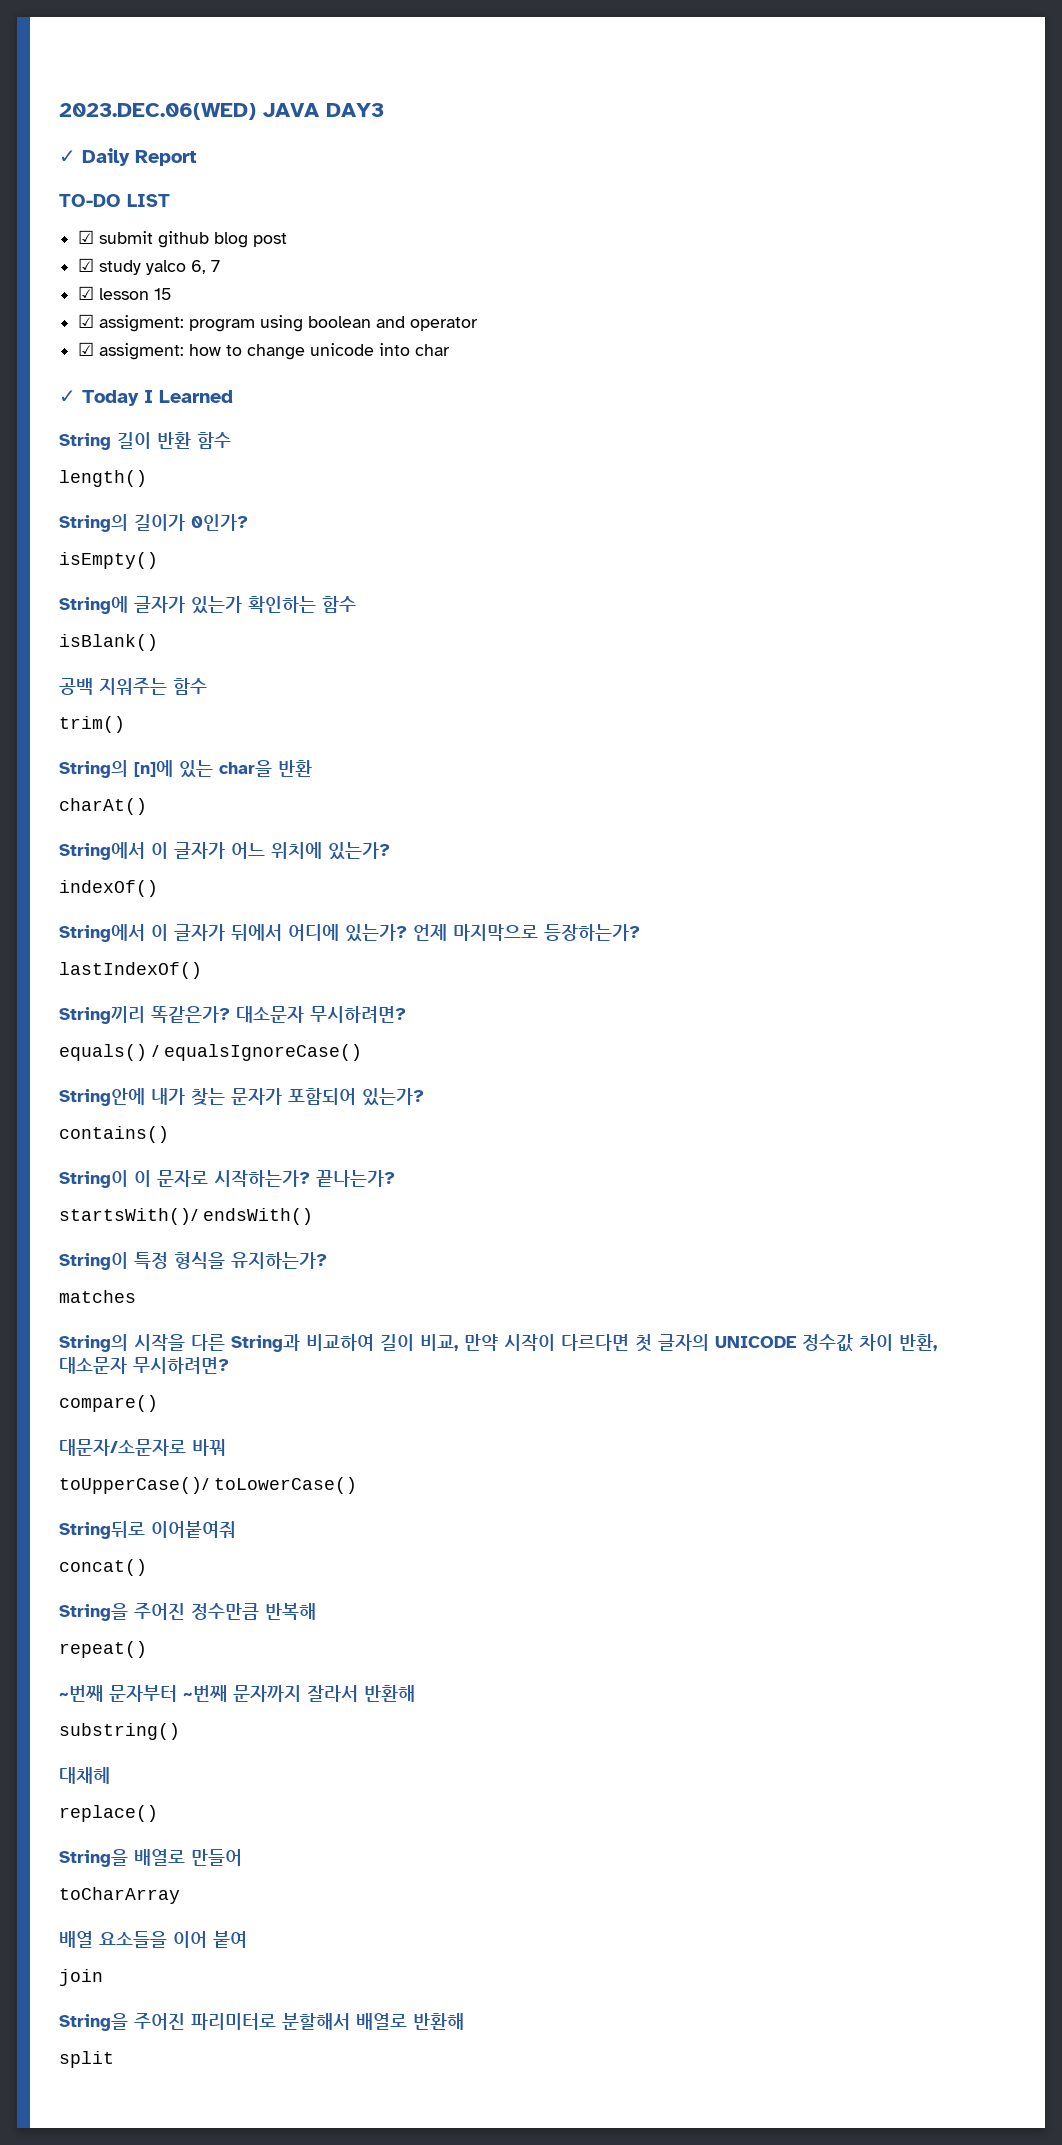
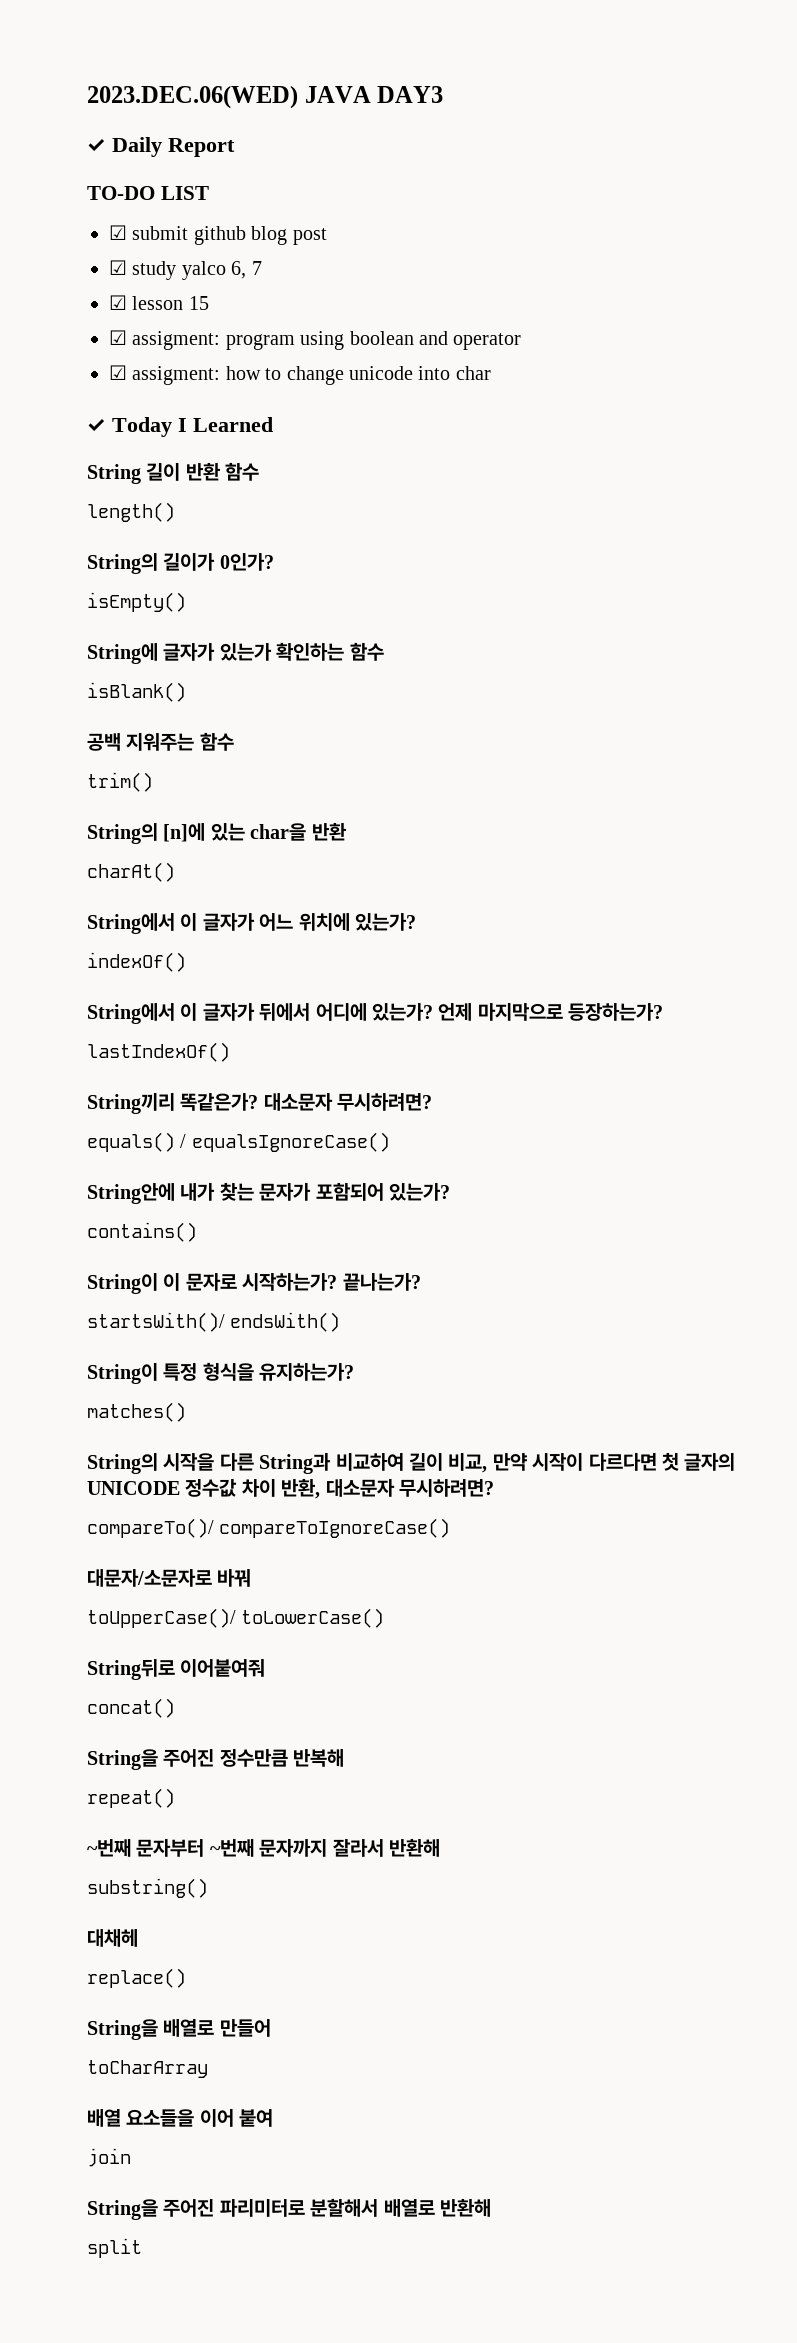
- matches
+ matches()
- compare()
+ compareTo()/ compareToIgnoreCase()

